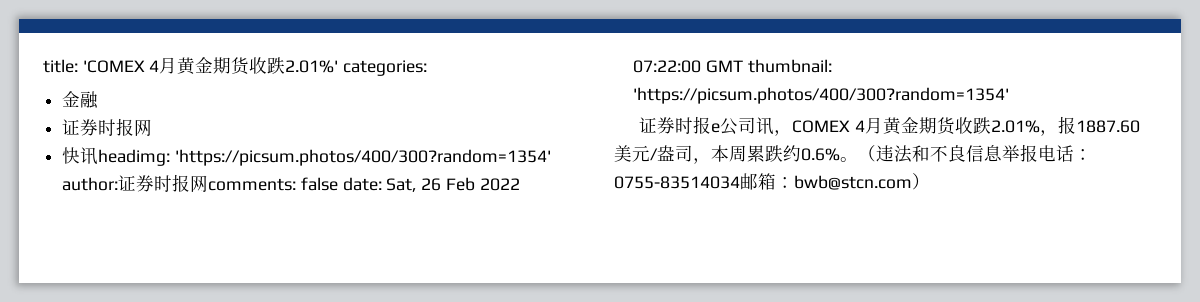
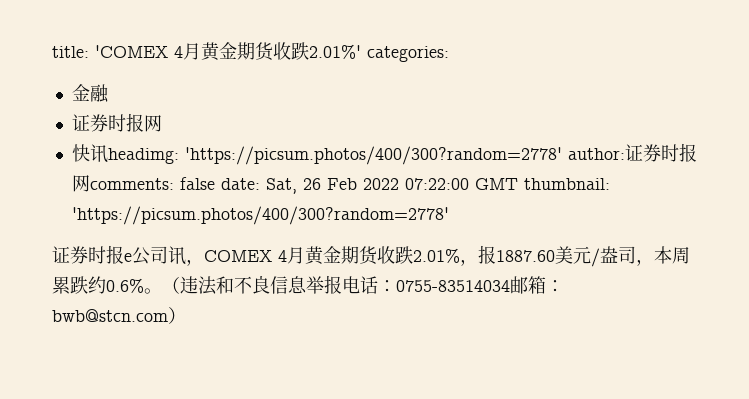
- 快讯headimg: 'https://picsum.photos/400/300?random=1354' author:证券时报网comments: false date: Sat, 26 Feb 2022 07:22:00 GMT thumbnail: 'https://picsum.photos/400/300?random=1354'
+ 快讯headimg: 'https://picsum.photos/400/300?random=2778' author:证券时报网comments: false date: Sat, 26 Feb 2022 07:22:00 GMT thumbnail: 'https://picsum.photos/400/300?random=2778'

